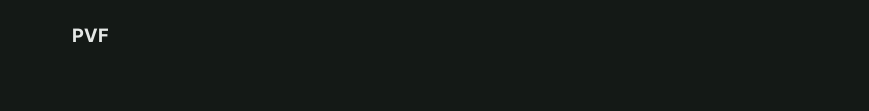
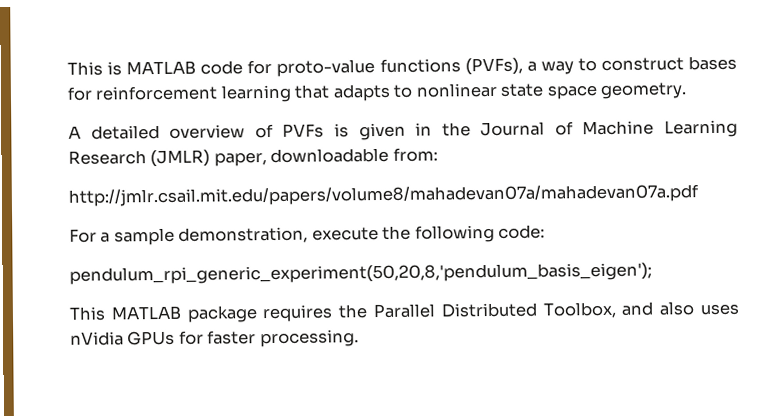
- PVF
+ This is MATLAB code for proto-value functions (PVFs), a way to construct bases for reinforcement learning that adapts to nonlinear state space geometry.
+ A detailed overview of PVFs is given in the Journal of Machine Learning Research (JMLR) paper, downloadable from:
+ http://jmlr.csail.mit.edu/papers/volume8/mahadevan07a/mahadevan07a.pdf
+ For a sample demonstration, execute the following code:
+ pendulum_rpi_generic_experiment(50,20,8,'pendulum_basis_eigen');
+ This MATLAB package requires the Parallel Distributed Toolbox, and also uses nVidia GPUs for faster processing.

